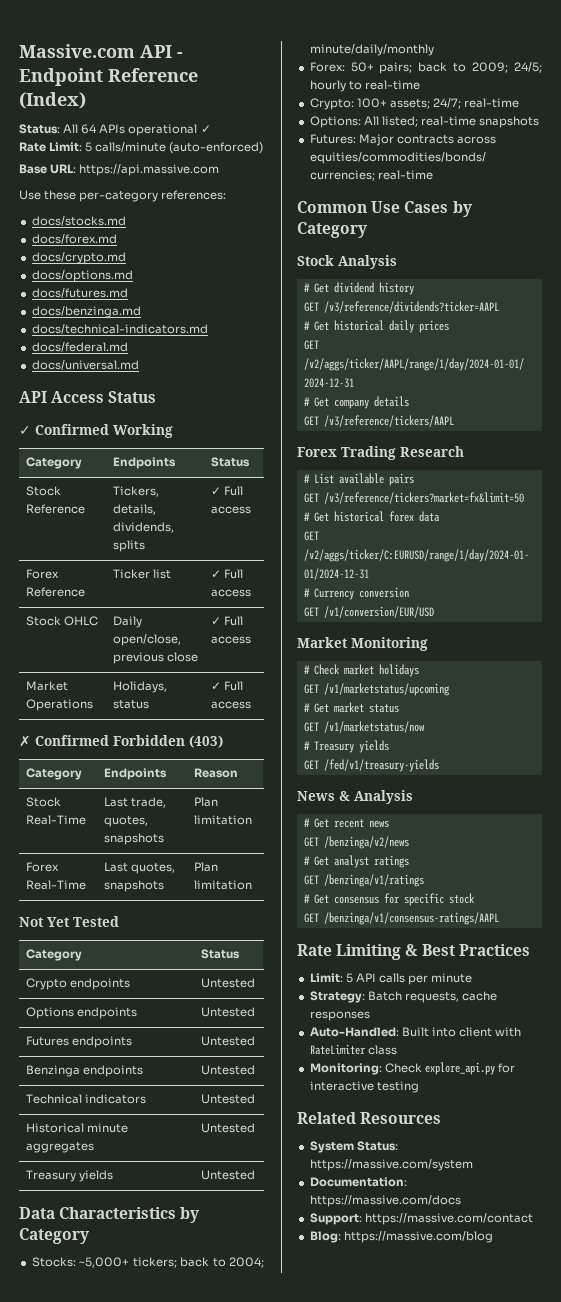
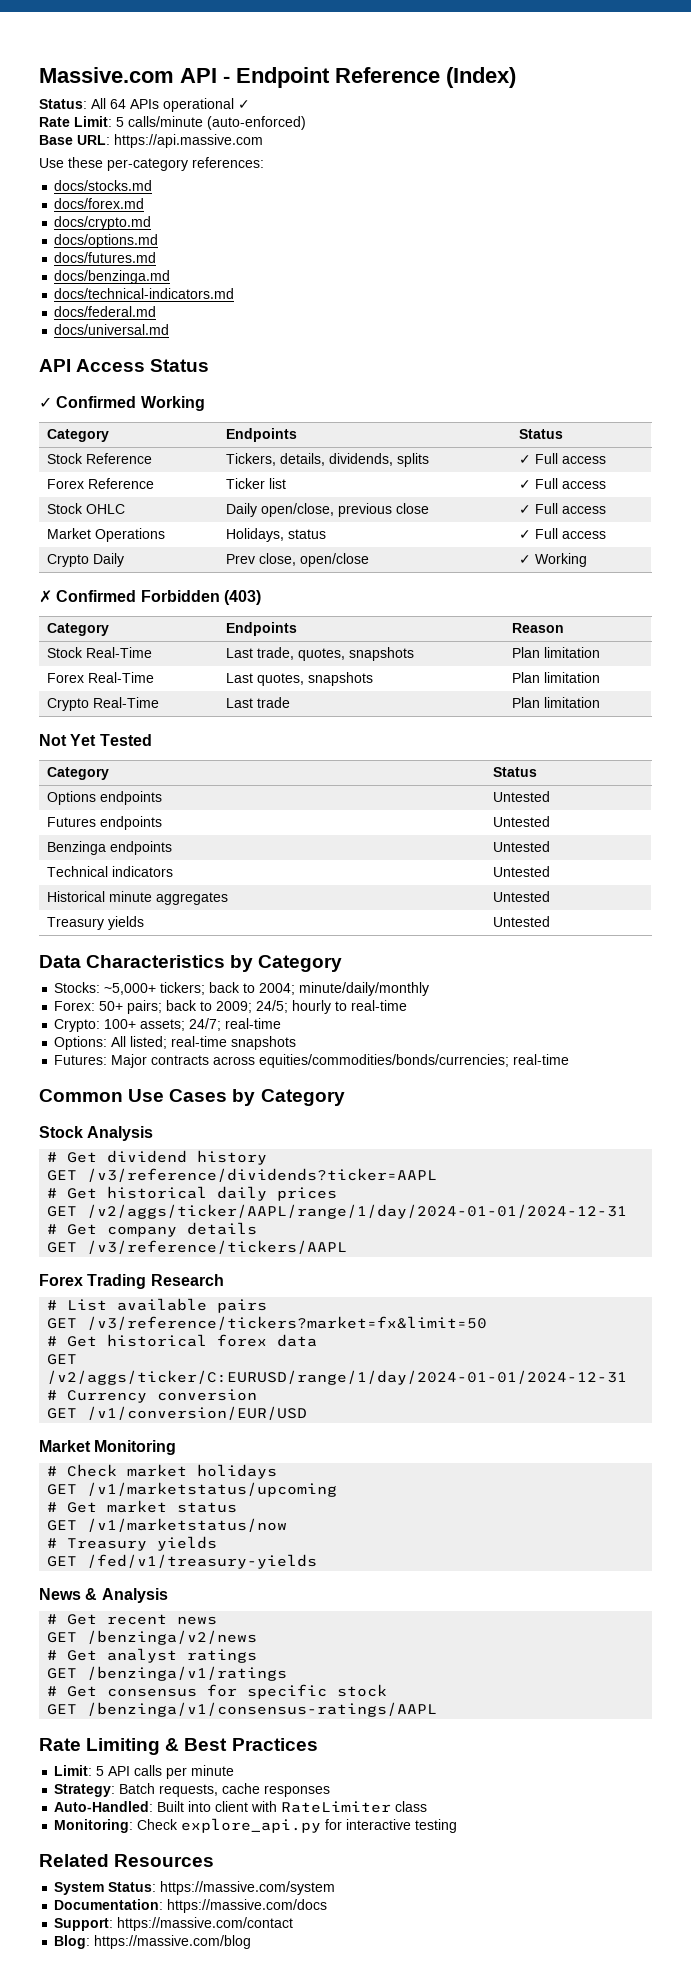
+ Crypto Daily | Prev close, open/close | ✓ Working
+ Crypto Real-Time | Last trade | Plan limitation
- Crypto endpoints | Untested

